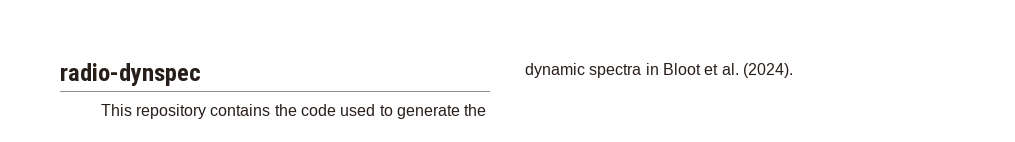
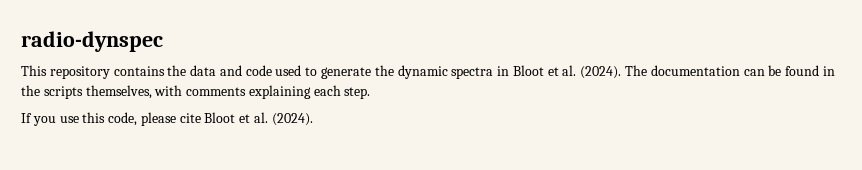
- This repository contains the code used to generate the dynamic spectra in Bloot et al. (2024).
+ This repository contains the data and code used to generate the dynamic spectra in Bloot et al. (2024).
+ The documentation can be found in the scripts themselves, with comments explaining each step.
+ If you use this code, please cite Bloot et al. (2024).

